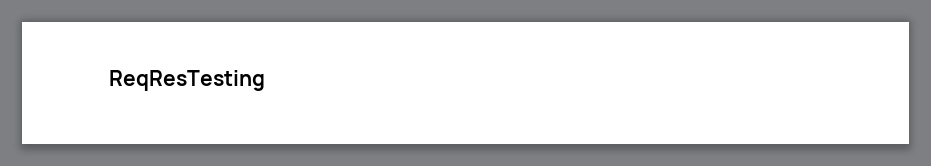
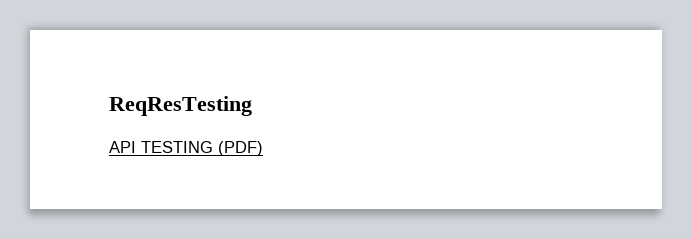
+ API TESTING (PDF)

